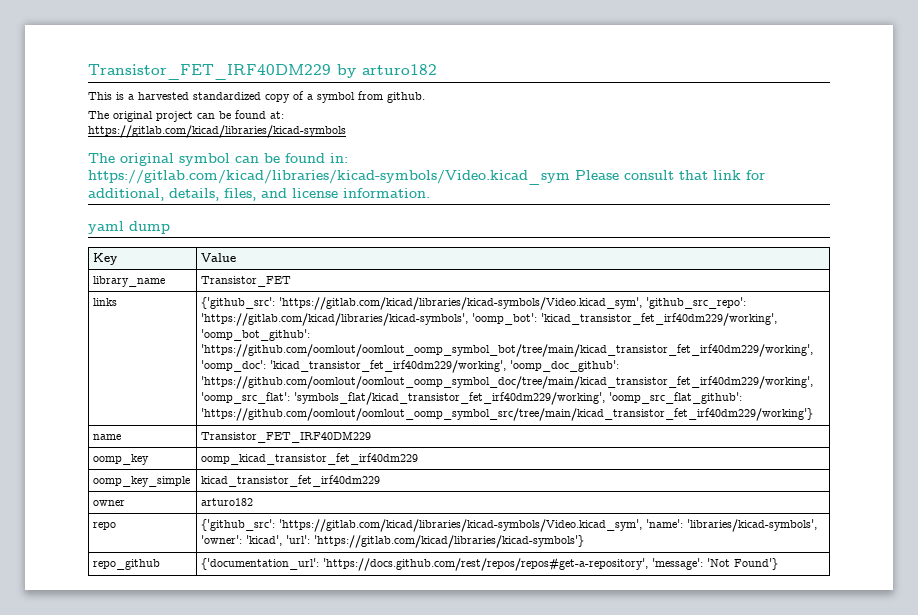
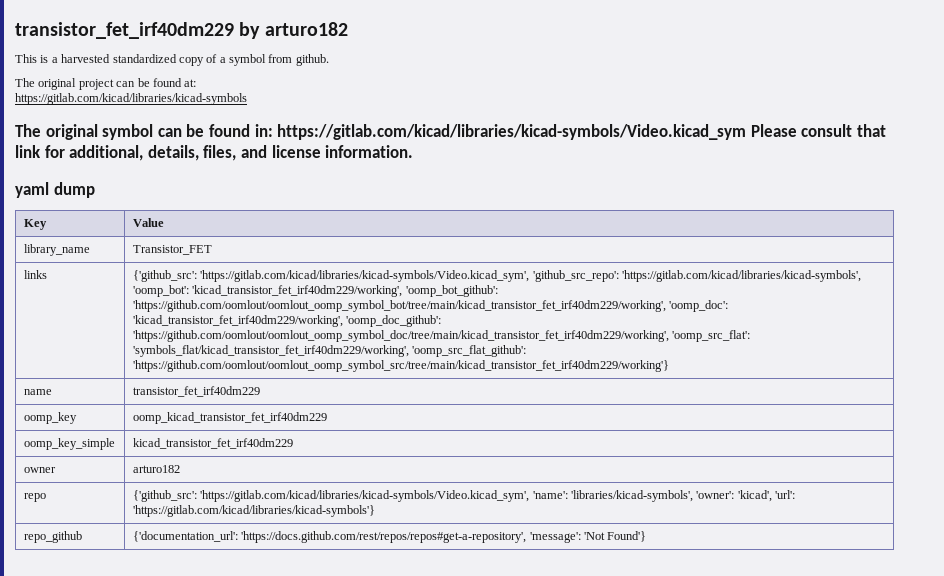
- Transistor_FET_IRF40DM229 by arturo182
+ transistor_fet_irf40dm229 by arturo182
- name | Transistor_FET_IRF40DM229
+ name | transistor_fet_irf40dm229

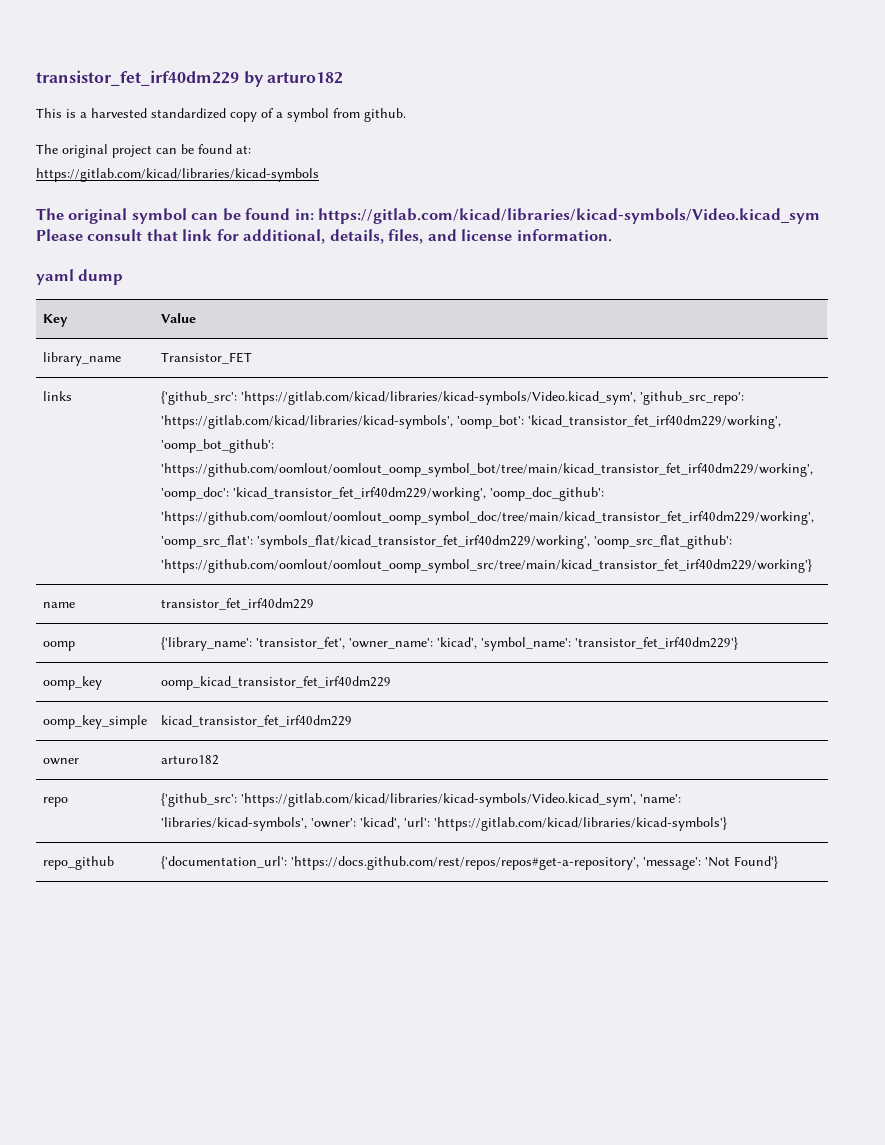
+ oomp | {'library_name': 'transistor_fet', 'owner_name': 'kicad', 'symbol_name': 'transistor_fet_irf40dm229'}

